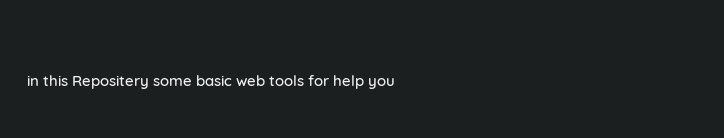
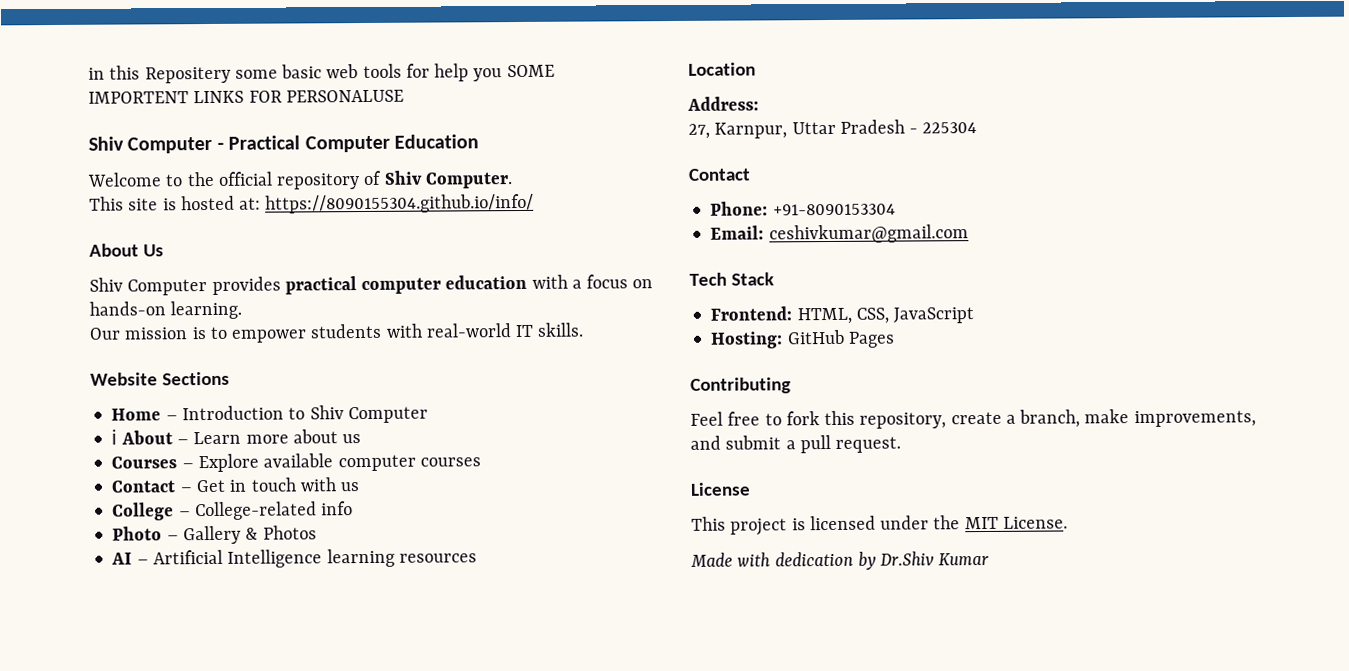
- in this Repositery some basic web tools for help you
+ in this Repositery some basic web tools for help you SOME IMPORTENT LINKS FOR PERSONALUSE
+ Shiv Computer - Practical Computer Education
+ Welcome to the official repository of Shiv Computer.
+ This site is hosted at: https://8090155304.github.io/info/
+ About Us
+ Shiv Computer provides practical computer education with a focus on hands-on learning.
+ Our mission is to empower students with real-world IT skills.
+ Website Sections
+ Home – Introduction to Shiv Computer
+ ℹ About – Learn more about us
+ Courses – Explore available computer courses
+ Contact – Get in touch with us
+ College – College-related info
+ Photo – Gallery & Photos
+ AI – Artificial Intelligence learning resources
+ Location
+ Address:
+ 27, Karnpur, Uttar Pradesh - 225304
+ Contact
+ Phone: +91-8090153304
+ Email: ceshivkumar@gmail.com
+ Tech Stack
+ Frontend: HTML, CSS, JavaScript
+ Hosting: GitHub Pages
+ Contributing
+ Feel free to fork this repository, create a branch, make improvements, and submit a pull request.
+ License
+ This project is licensed under the MIT License.
+ Made with dedication by Dr.Shiv Kumar

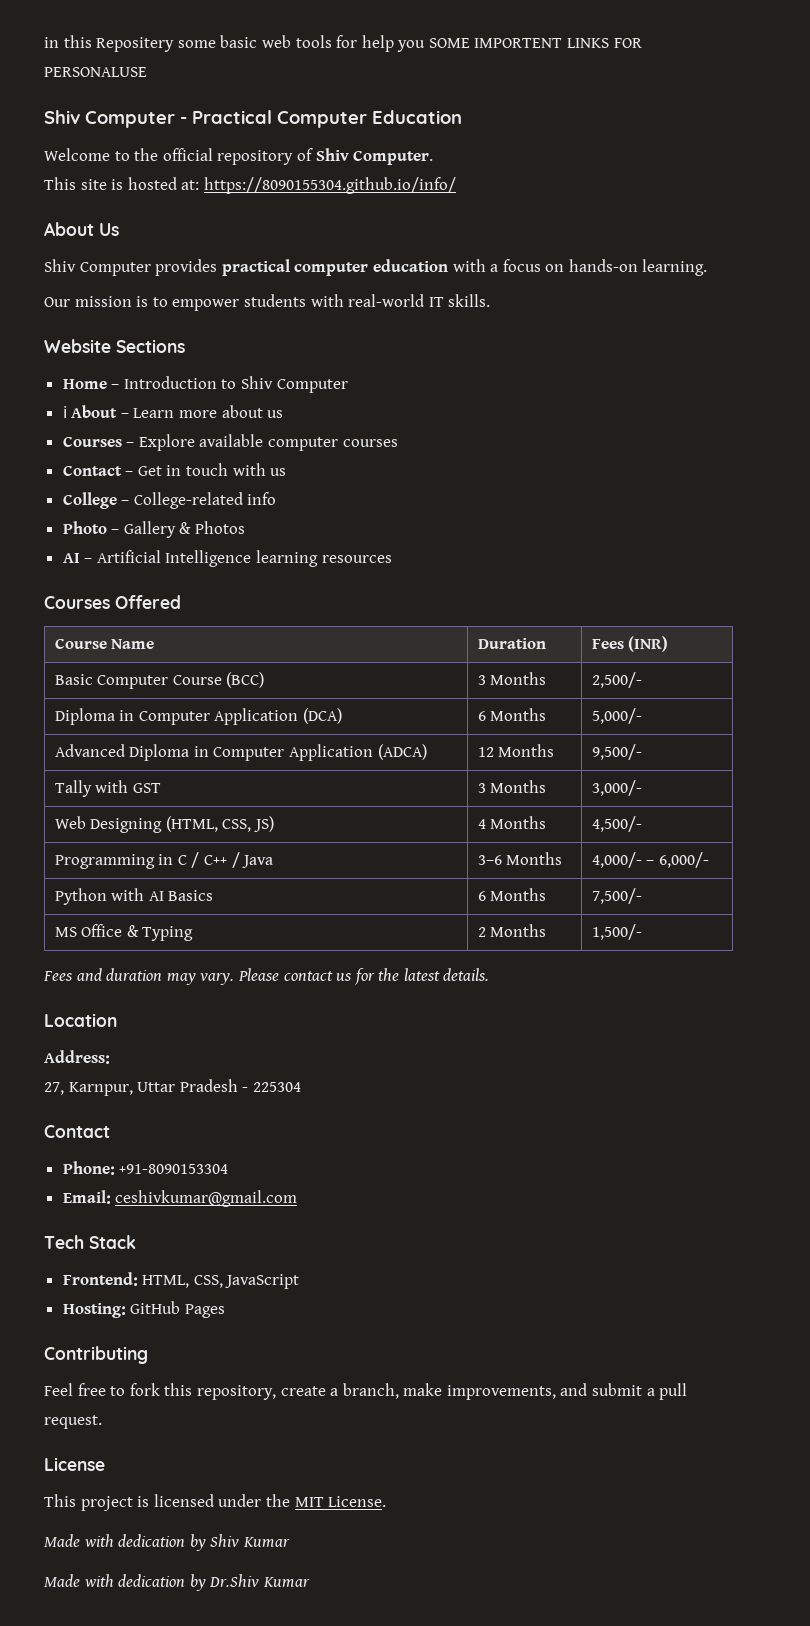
+ Courses Offered
+ Course Name | Duration | Fees (INR)
+ Basic Computer Course (BCC) | 3 Months | 2,500/-
+ Diploma in Computer Application (DCA) | 6 Months | 5,000/-
+ Advanced Diploma in Computer Application (ADCA) | 12 Months | 9,500/-
+ Tally with GST | 3 Months | 3,000/-
+ Web Designing (HTML, CSS, JS) | 4 Months | 4,500/-
+ Programming in C / C++ / Java | 3–6 Months | 4,000/- – 6,000/-
+ Python with AI Basics | 6 Months | 7,500/-
+ MS Office & Typing | 2 Months | 1,500/-
+ Fees and duration may vary. Please contact us for the latest details.
+ Made with dedication by Shiv Kumar

